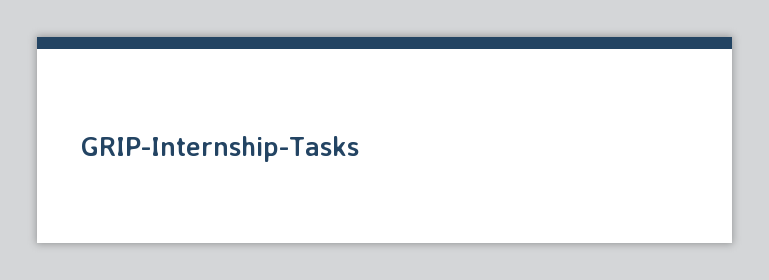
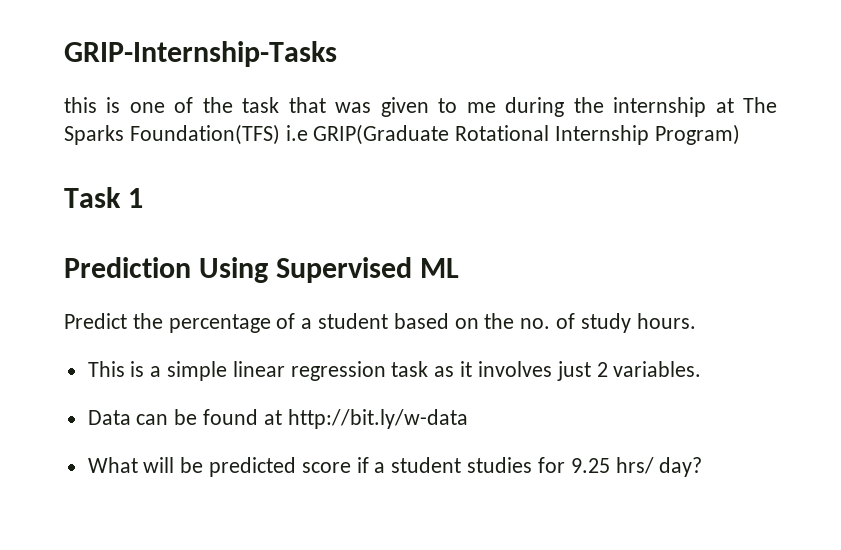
+ this is one of the task that was given to me during the internship at The Sparks Foundation(TFS) i.e GRIP(Graduate Rotational Internship Program)
+ Task 1
+ Prediction Using Supervised ML
+ Predict the percentage of a student based on the no. of study hours.
+ This is a simple linear regression task as it involves just 2 variables.
+ Data can be found at http://bit.ly/w-data
+ What will be predicted score if a student studies for 9.25 hrs/ day?

